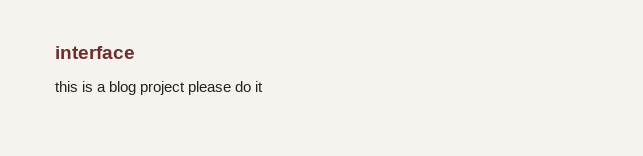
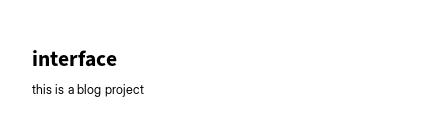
- this is a blog project please do it
+ this is a blog project

